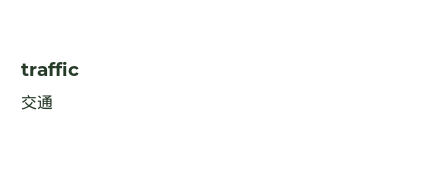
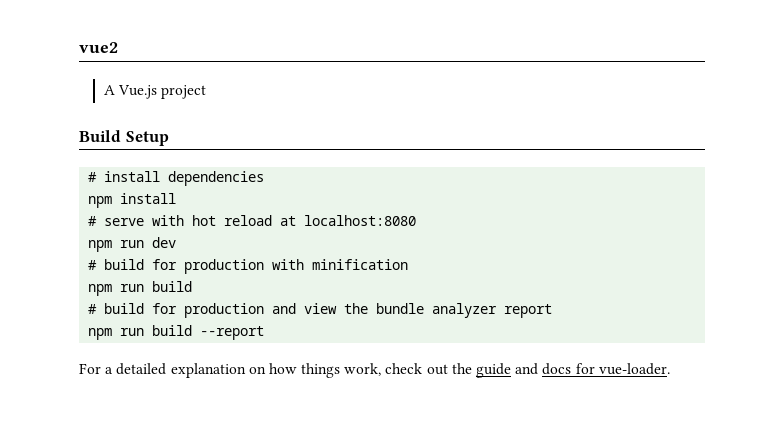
- traffic
- 交通
+ vue2
+ A Vue.js project
+ Build Setup
+ # install dependencies
+ npm install
+ # serve with hot reload at localhost:8080
+ npm run dev
+ # build for production with minification
+ npm run build
+ # build for production and view the bundle analyzer report
+ npm run build --report
+ For a detailed explanation on how things work, check out the guide and docs for vue-loader.

